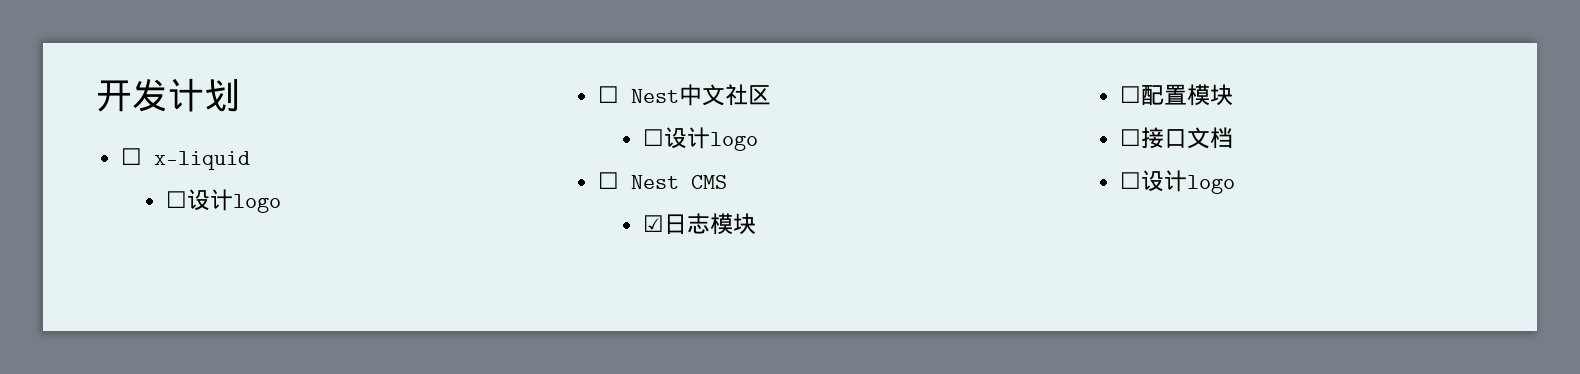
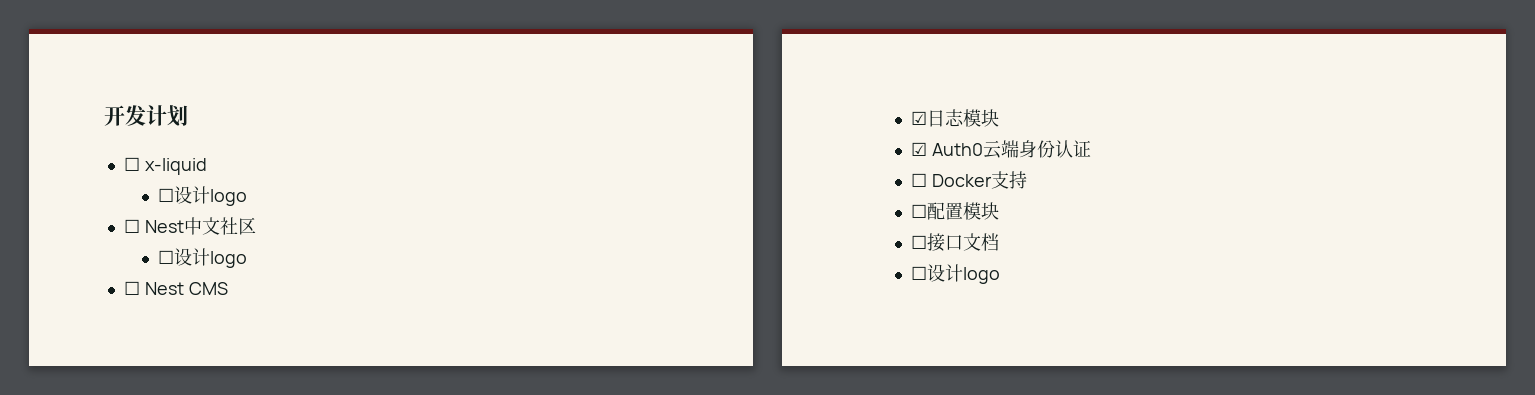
+ ☑ Auth0云端身份认证
+ ☐ Docker支持

